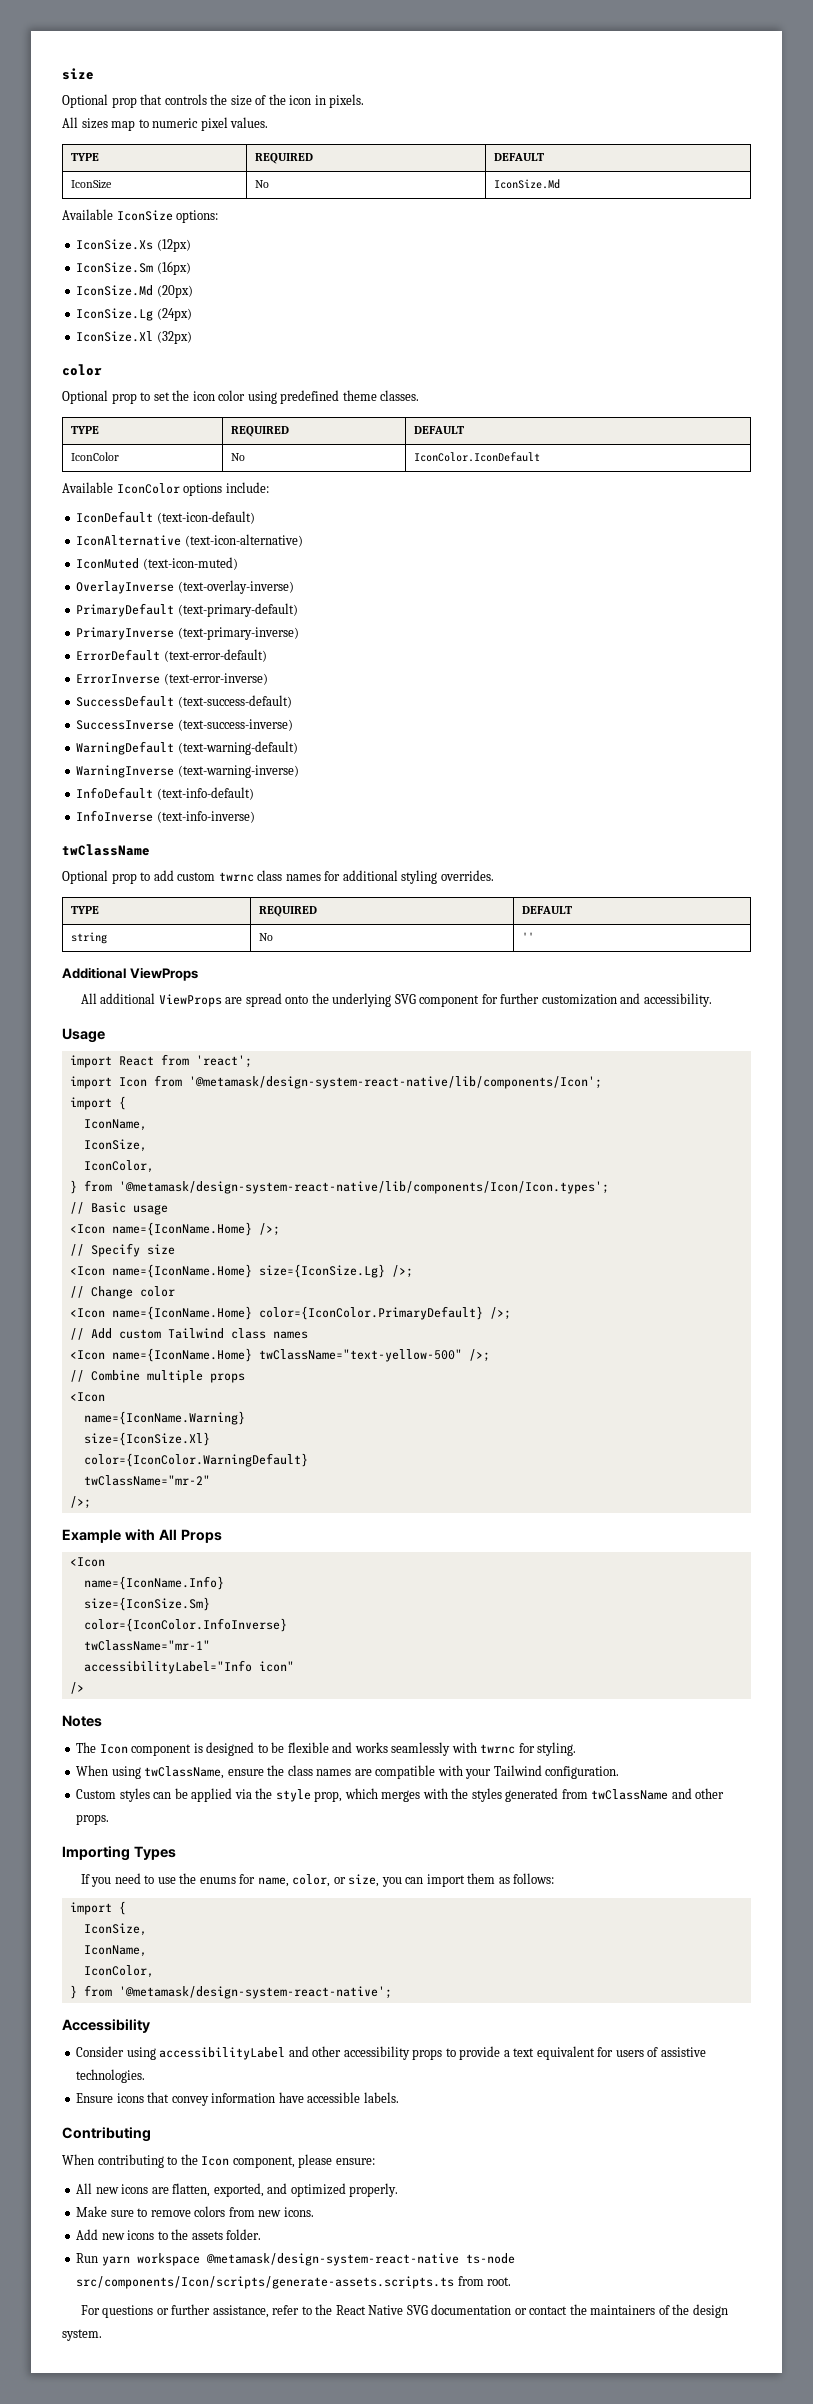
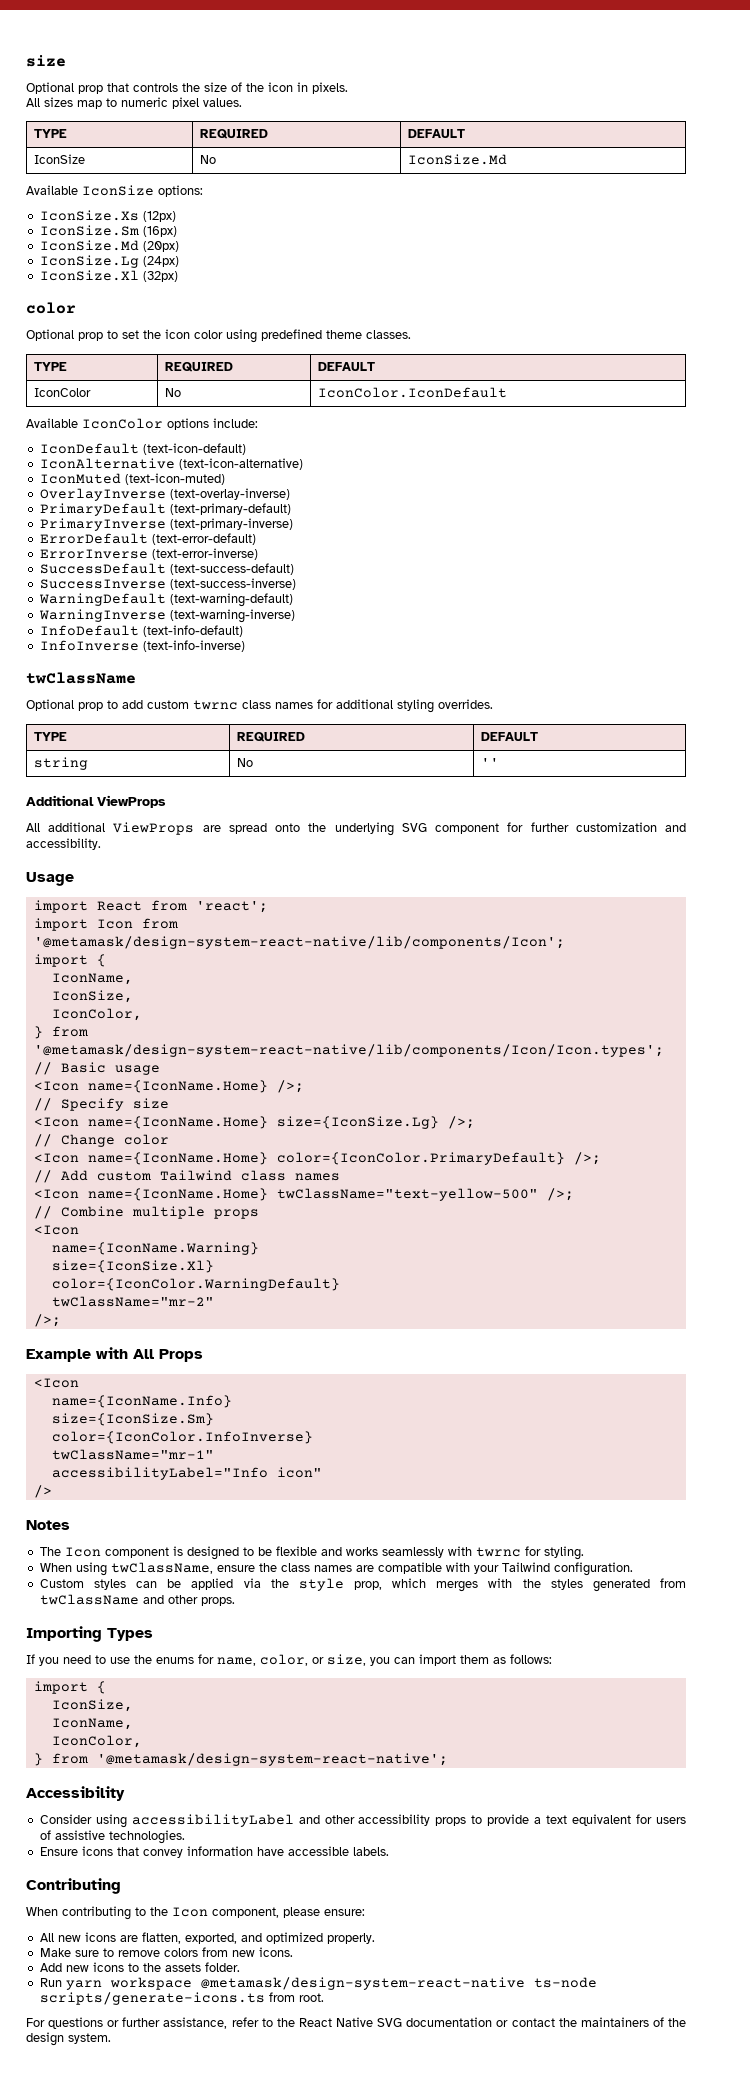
- Run yarn workspace @metamask/design-system-react-native ts-node src/components/Icon/scripts/generate-assets.scripts.ts from root.
+ Run yarn workspace @metamask/design-system-react-native ts-node scripts/generate-icons.ts from root.

